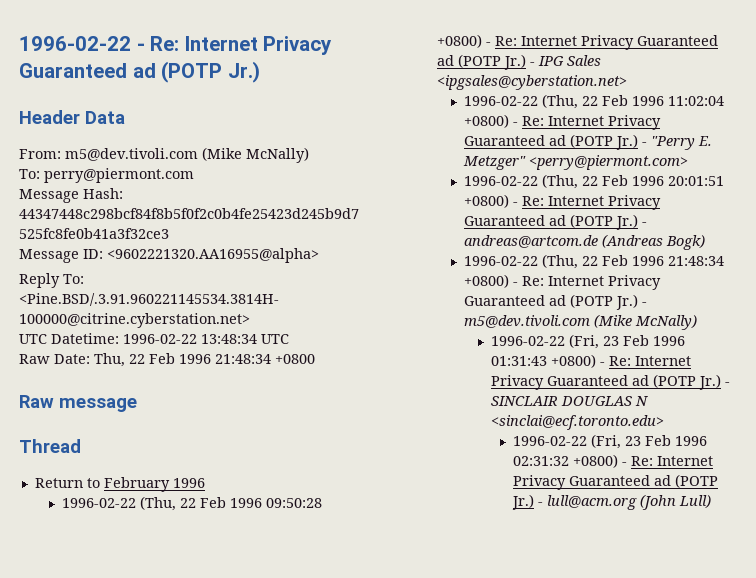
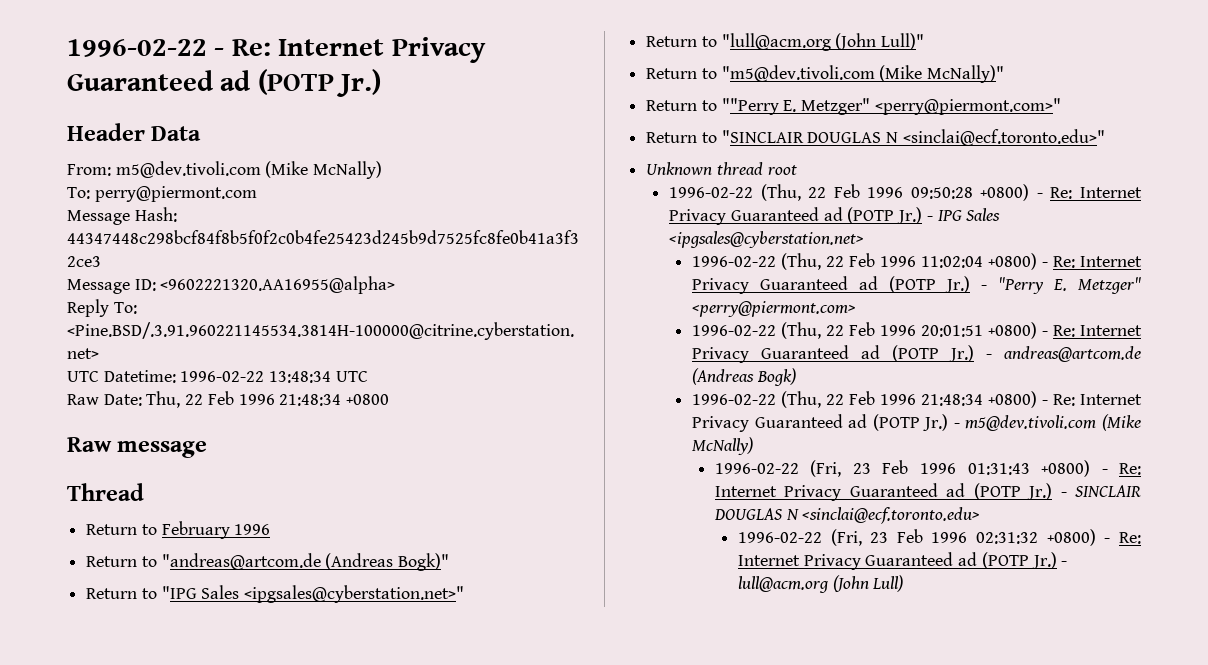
+ Return to "andreas@artcom.de (Andreas Bogk)"
+ Return to "IPG Sales <ipgsales@cyberstation.net>"
+ Return to "lull@acm.org (John Lull)"
+ Return to "m5@dev.tivoli.com (Mike McNally)"
+ Return to ""Perry E. Metzger" <perry@piermont.com>"
+ Return to "SINCLAIR DOUGLAS N <sinclai@ecf.toronto.edu>"
+ Unknown thread root

